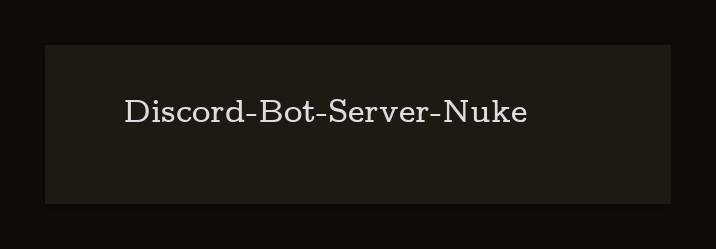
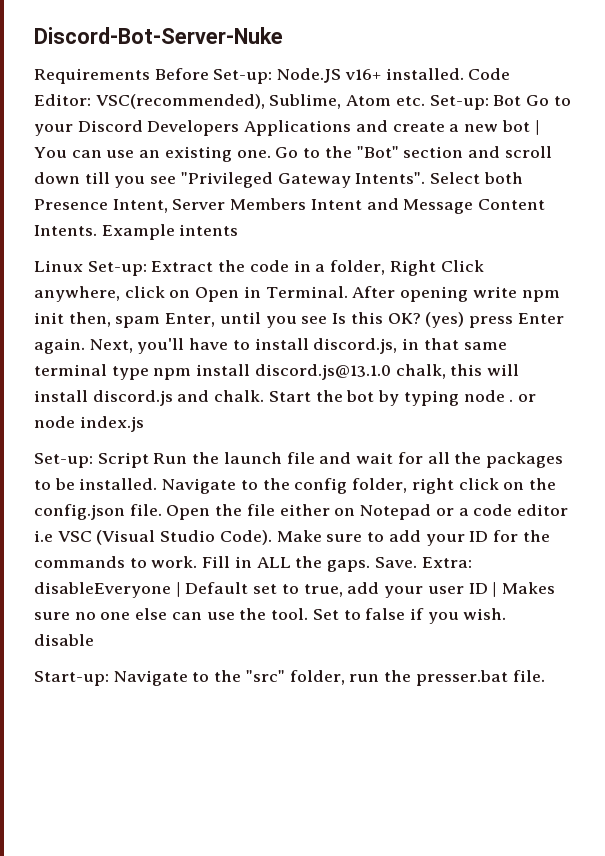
+ Requirements Before Set-up: Node.JS v16+ installed. Code Editor: VSC(recommended), Sublime, Atom etc. Set-up: Bot Go to your Discord Developers Applications and create a new bot | You can use an existing one. Go to the "Bot" section and scroll down till you see "Privileged Gateway Intents". Select both Presence Intent, Server Members Intent and Message Content Intents. Example intents
+ Linux Set-up: Extract the code in a folder, Right Click anywhere, click on Open in Terminal. After opening write npm init then, spam Enter, until you see Is this OK? (yes) press Enter again. Next, you'll have to install discord.js, in that same terminal type npm install discord.js@13.1.0 chalk, this will install discord.js and chalk. Start the bot by typing node . or node index.js
+ Set-up: Script Run the launch file and wait for all the packages to be installed. Navigate to the config folder, right click on the config.json file. Open the file either on Notepad or a code editor i.e VSC (Visual Studio Code). Make sure to add your ID for the commands to work. Fill in ALL the gaps. Save. Extra: disableEveryone | Default set to true, add your user ID | Makes sure no one else can use the tool. Set to false if you wish. disable
+ Start-up: Navigate to the "src" folder, run the presser.bat file.

